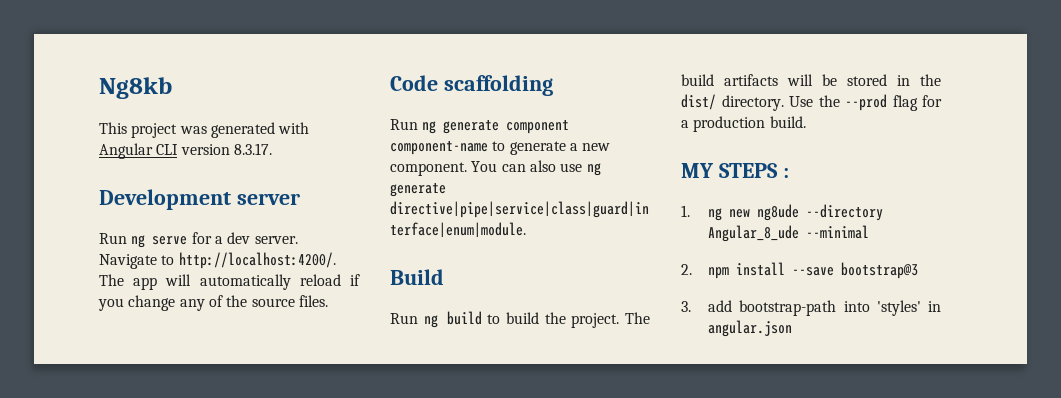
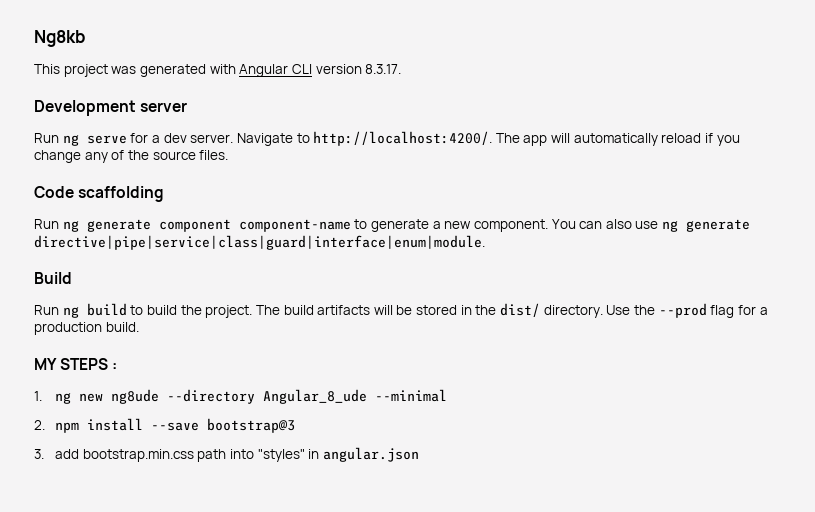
- 3. add bootstrap-path into 'styles' in angular.json
+ 3. add bootstrap.min.css path into "styles" in angular.json

